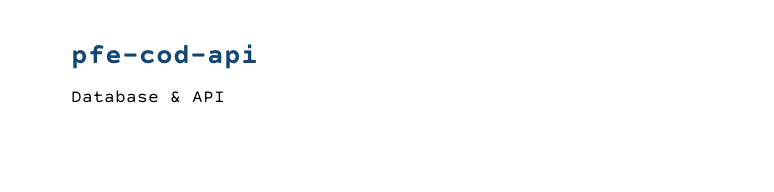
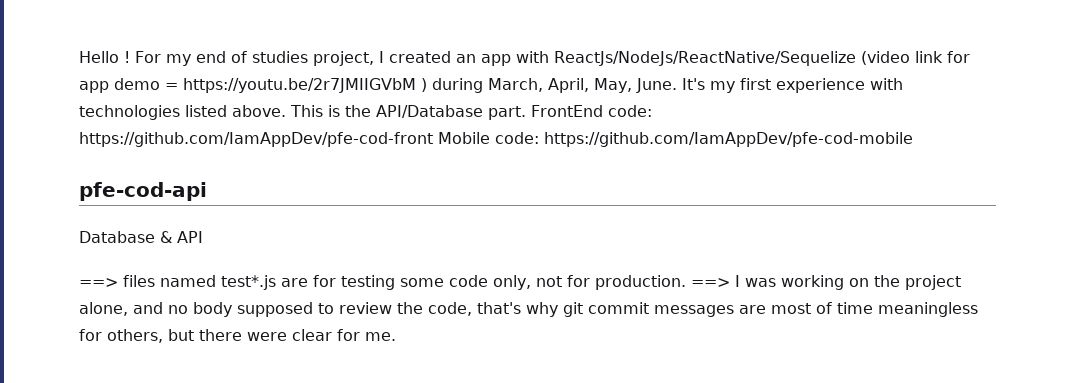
+ Hello ! For my end of studies project, I created an app with ReactJs/NodeJs/ReactNative/Sequelize (video link for app demo = https://youtu.be/2r7JMIIGVbM ) during March, April, May, June. It's my first experience with technologies listed above. This is the API/Database part. FrontEnd code: https://github.com/IamAppDev/pfe-cod-front Mobile code: https://github.com/IamAppDev/pfe-cod-mobile
  pfe-cod-api
  Database & API
+ ==> files named test*.js are for testing some code only, not for production. ==> I was working on the project alone, and no body supposed to review the code, that's why git commit messages are most of time meaningless for others, but there were clear for me.

